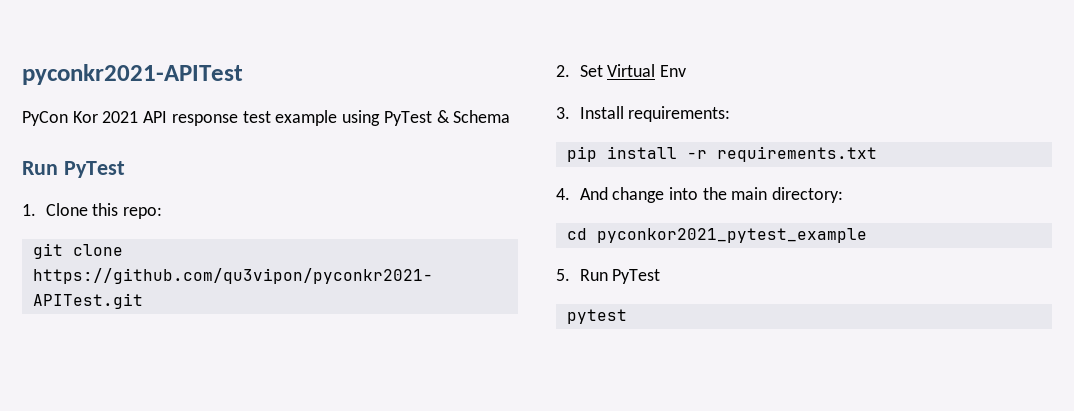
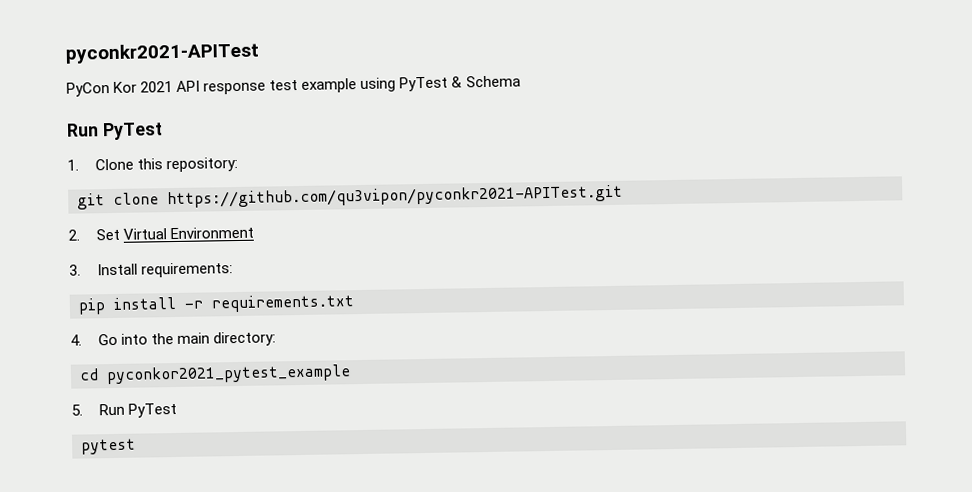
- 1. Clone this repo:
+ 1. Clone this repository:
- 2. Set Virtual Env
+ 2. Set Virtual Environment
- 4. And change into the main directory:
+ 4. Go into the main directory:

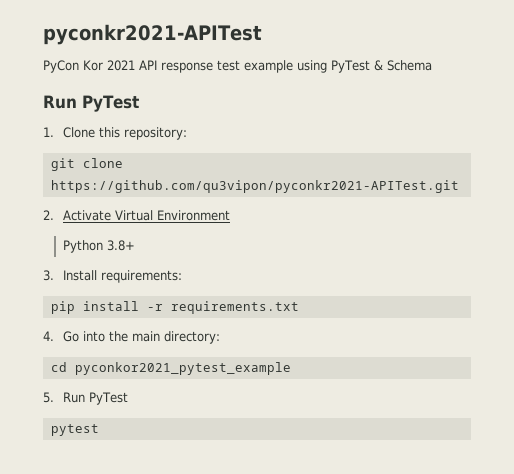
- 2. Set Virtual Environment
+ 2. Activate Virtual Environment
+ Python 3.8+

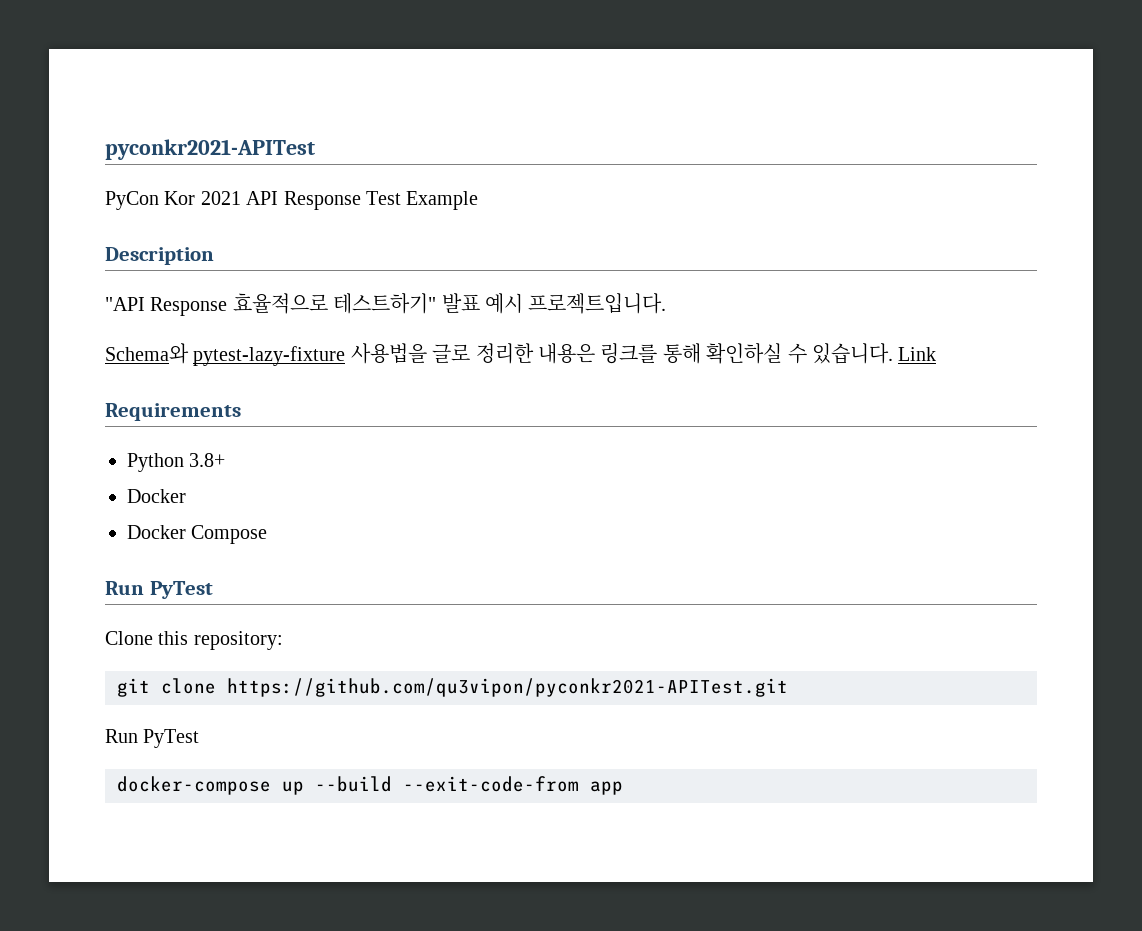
- PyCon Kor 2021 API response test example using PyTest & Schema
+ PyCon Kor 2021 API Response Test Example
+ Description
+ "API Response 효율적으로 테스트하기" 발표 예시 프로젝트입니다.
+ Schema와 pytest-lazy-fixture 사용법을 글로 정리한 내용은 링크를 통해 확인하실 수 있습니다. Link
+ Requirements
+ Python 3.8+
+ Docker
+ Docker Compose
  Run PyTest
- 1. Clone this repository:
+ Clone this repository:
  git clone https://github.com/qu3vipon/pyconkr2021-APITest.git
- 2. Activate Virtual Environment
- Python 3.8+
- 3. Install requirements:
- pip install -r requirements.txt
- 4. Go into the main directory:
- cd pyconkor2021_pytest_example
- 5. Run PyTest
- pytest
+ Run PyTest
+ docker-compose up --build --exit-code-from app

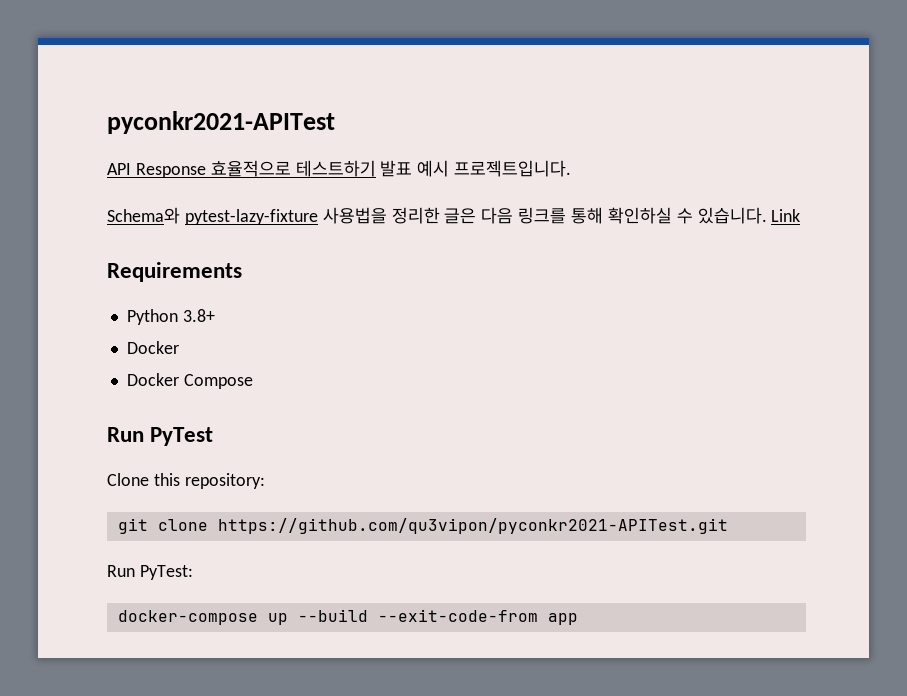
- PyCon Kor 2021 API Response Test Example
- Description
- "API Response 효율적으로 테스트하기" 발표 예시 프로젝트입니다.
+ API Response 효율적으로 테스트하기 발표 예시 프로젝트입니다.
- Schema와 pytest-lazy-fixture 사용법을 글로 정리한 내용은 링크를 통해 확인하실 수 있습니다.
+ Schema와 pytest-lazy-fixture 사용법을 정리한 글은 다음 링크를 통해 확인하실 수 있습니다.
  git clone https://github.com/qu3vipon/pyconkr2021-APITest.git
- Run PyTest
+ Run PyTest:

